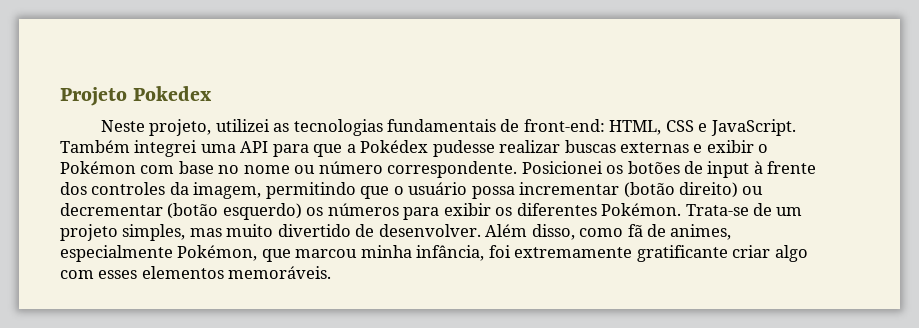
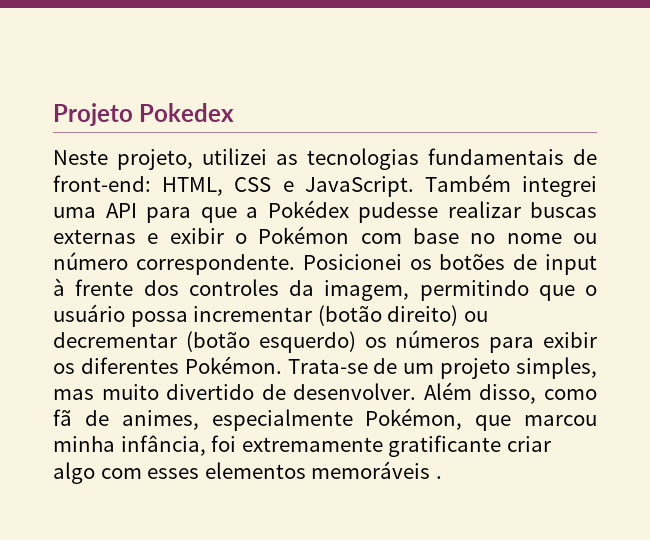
- Além disso, como fã de animes, especialmente Pokémon, que marcou minha infância, foi extremamente gratificante criar algo com esses elementos memoráveis.
+ Além disso, como fã de animes, especialmente Pokémon, que marcou minha infância, foi extremamente gratificante criar algo com esses elementos memoráveis .

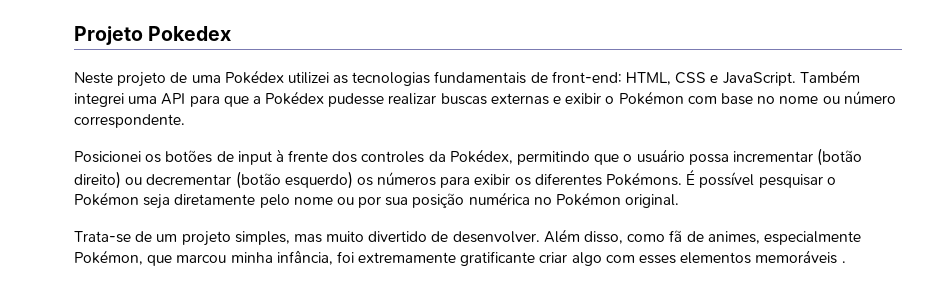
- Neste projeto, utilizei as tecnologias fundamentais de front-end: HTML, CSS e JavaScript.
+ Neste projeto de uma Pokédex utilizei as tecnologias fundamentais de front-end: HTML, CSS e JavaScript.
- Também integrei uma API para que a Pokédex pudesse realizar buscas externas e exibir o Pokémon com base no nome ou número correspondente. Posicionei os botões de input à frente dos controles da imagem, permitindo que o usuário possa incrementar (botão direito) ou decrementar (botão esquerdo) os números para exibir os diferentes Pokémon. Trata-se de um projeto simples, mas muito divertido de desenvolver.
+ Também integrei uma API para que a Pokédex pudesse realizar buscas externas e exibir o Pokémon com base no nome ou número correspondente.
+ Posicionei os botões de input à frente dos controles da Pokédex, permitindo que o usuário possa incrementar (botão direito) ou decrementar (botão esquerdo) os números para exibir os diferentes Pokémons. É possível pesquisar o Pokémon seja diretamente pelo nome ou por sua posição numérica no Pokémon original.
+ Trata-se de um projeto simples, mas muito divertido de desenvolver.

